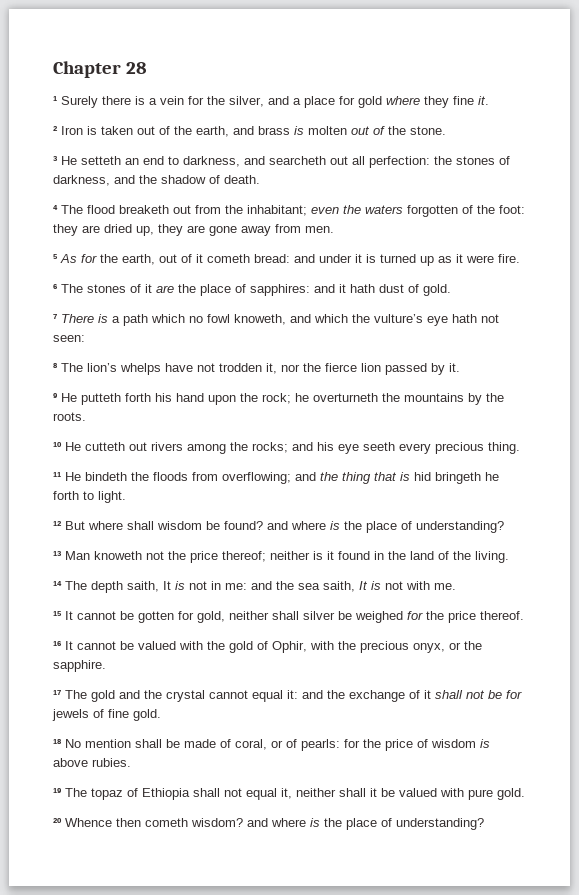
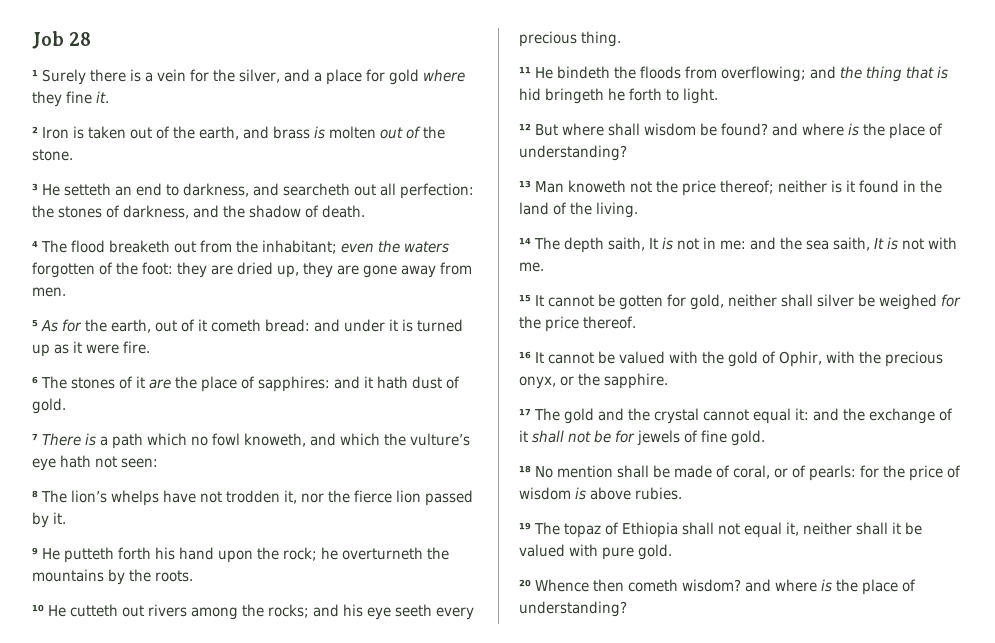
- Chapter 28
+ Job 28

